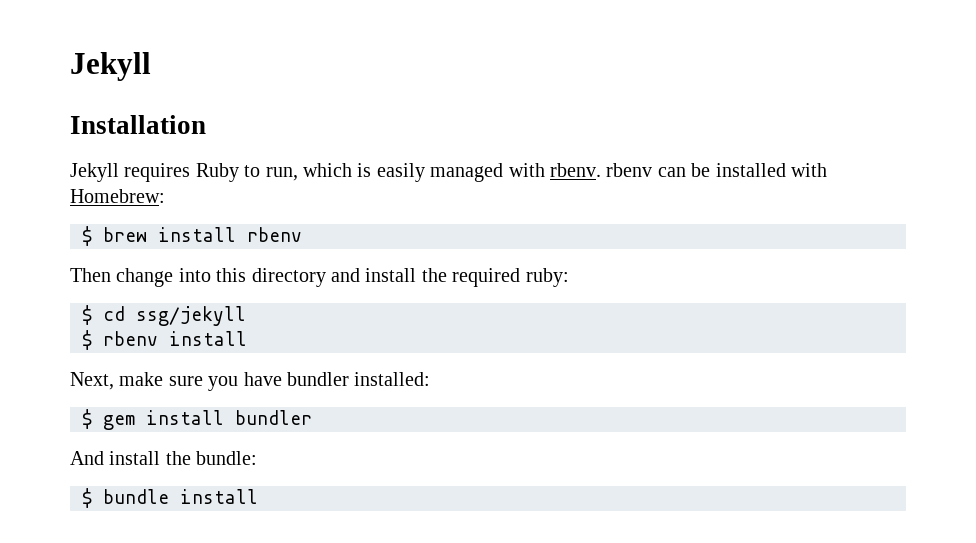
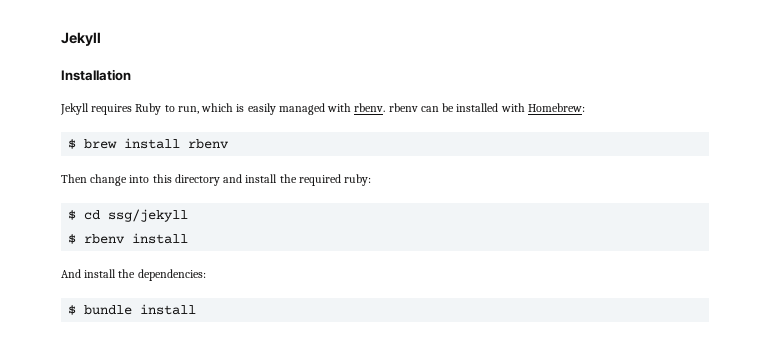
- Next, make sure you have bundler installed:
- $ gem install bundler
- And install the bundle:
+ And install the dependencies:

